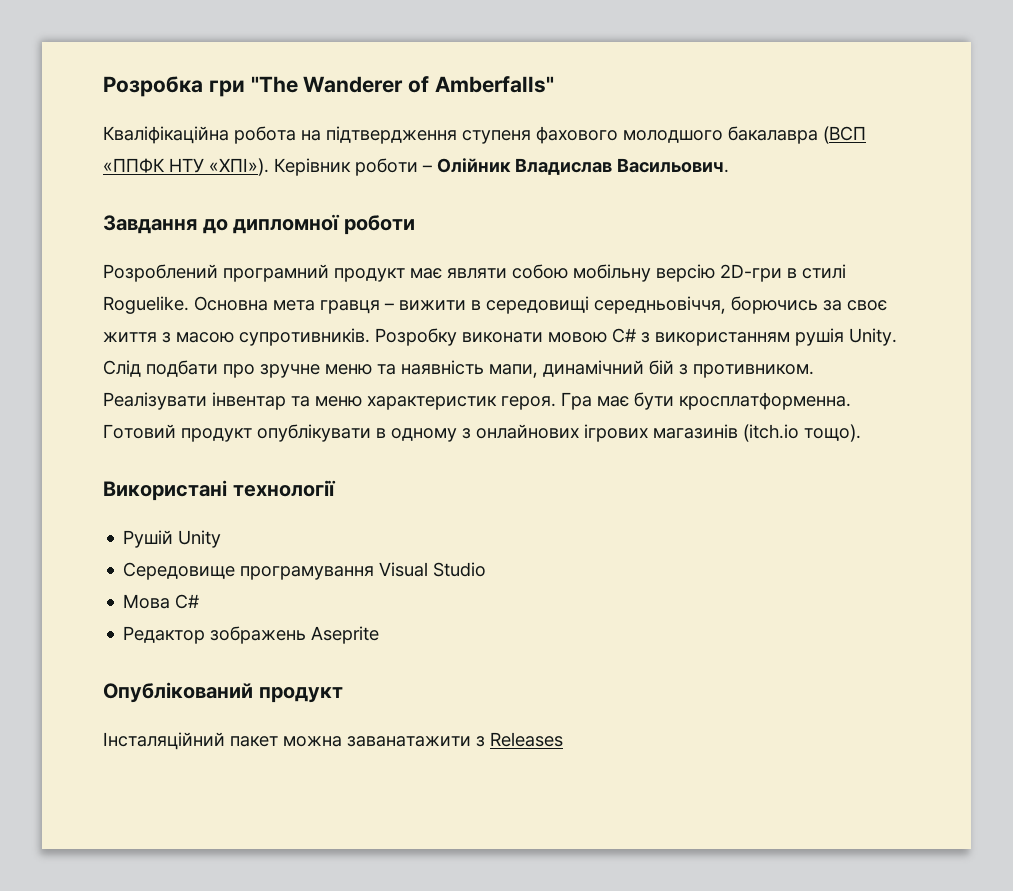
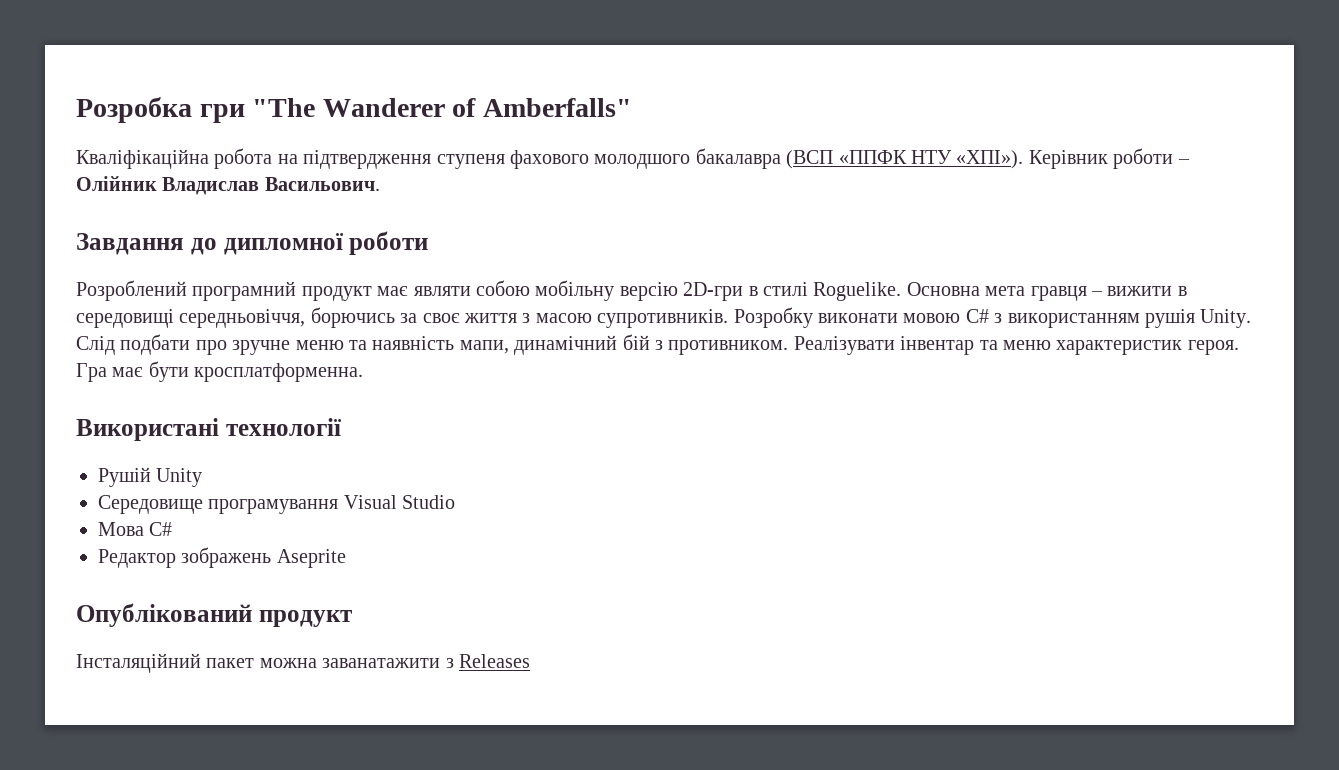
- Готовий продукт опублікувати в одному з онлайнових ігрових магазинів (itch.io тощо).

